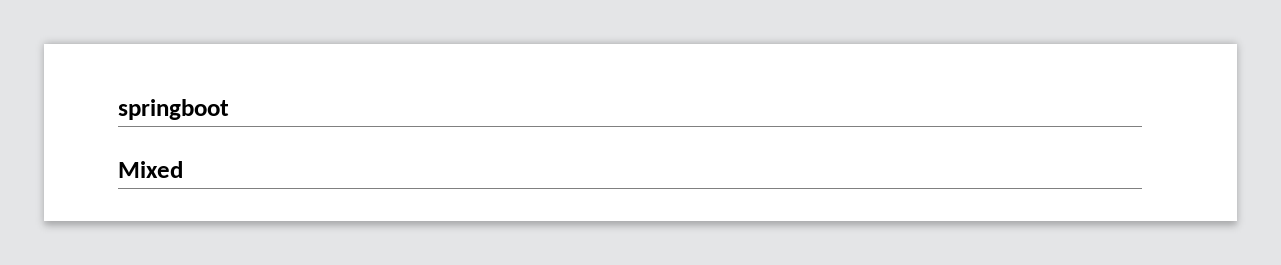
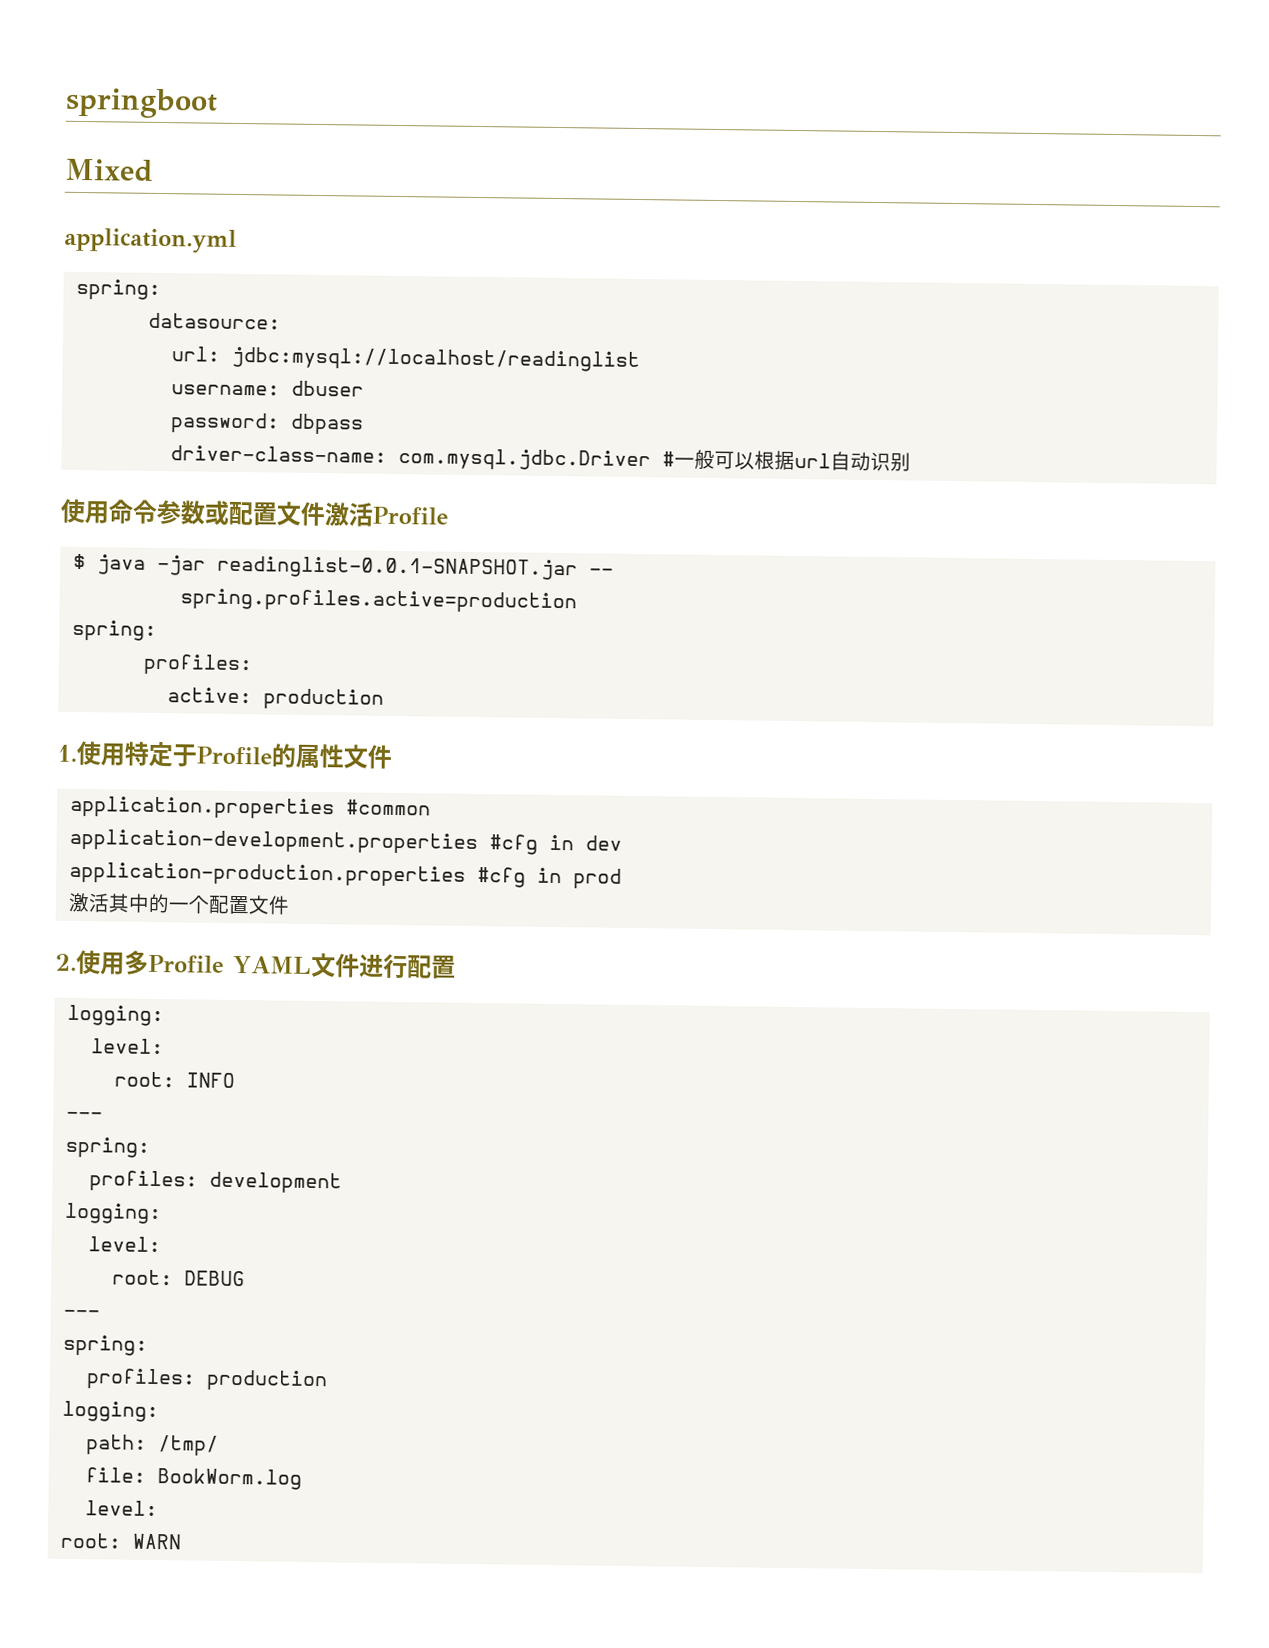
+ application.yml
+ spring:
+ datasource:
+ url: jdbc:mysql://localhost/readinglist
+ username: dbuser
+ password: dbpass
+ driver-class-name: com.mysql.jdbc.Driver #一般可以根据url自动识别
+ 使用命令参数或配置文件激活Profile
+ $ java -jar readinglist-0.0.1-SNAPSHOT.jar --
+ spring.profiles.active=production
+ spring:
+ profiles:
+ active: production
+ 1.使用特定于Profile的属性文件
+ application.properties #common
+ application-development.properties #cfg in dev
+ application-production.properties #cfg in prod
+ 激活其中的一个配置文件
+ 2.使用多Profile YAML文件进行配置
+ logging:
+ level:
+ root: INFO
+ ---
+ spring:
+ profiles: development
+ logging:
+ level:
+ root: DEBUG
+ ---
+ spring:
+ profiles: production
+ logging:
+ path: /tmp/
+ file: BookWorm.log
+ level:
+ root: WARN

